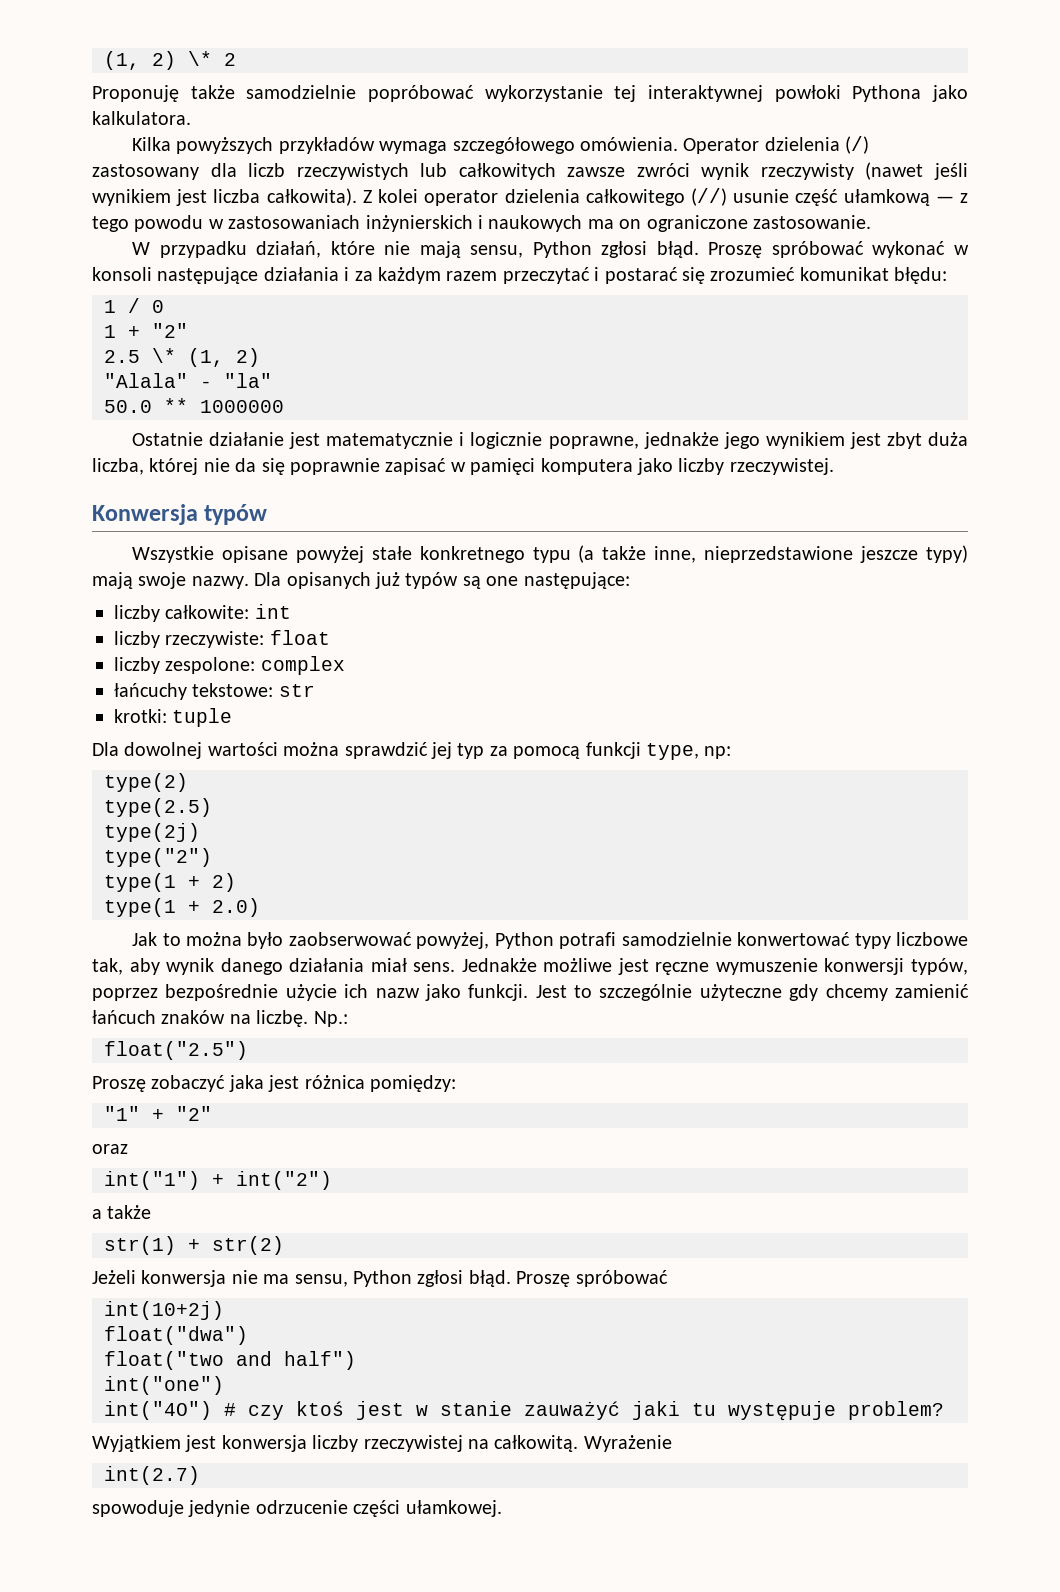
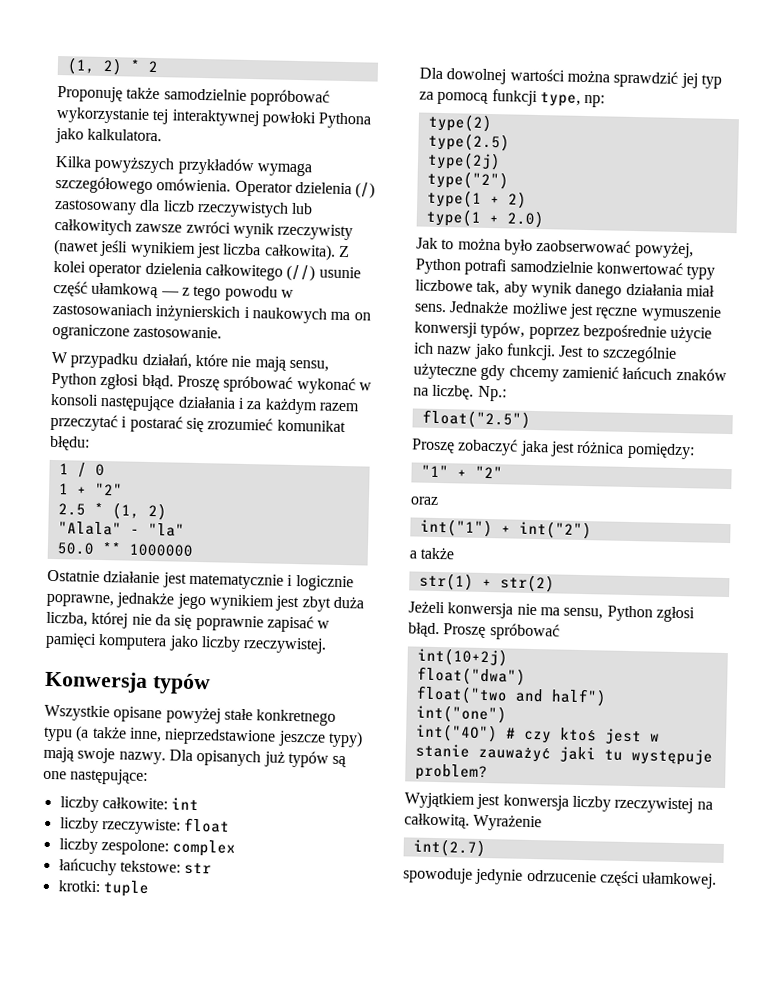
- (1, 2) \* 2
+ (1, 2) * 2
- 2.5 \* (1, 2)
+ 2.5 * (1, 2)

